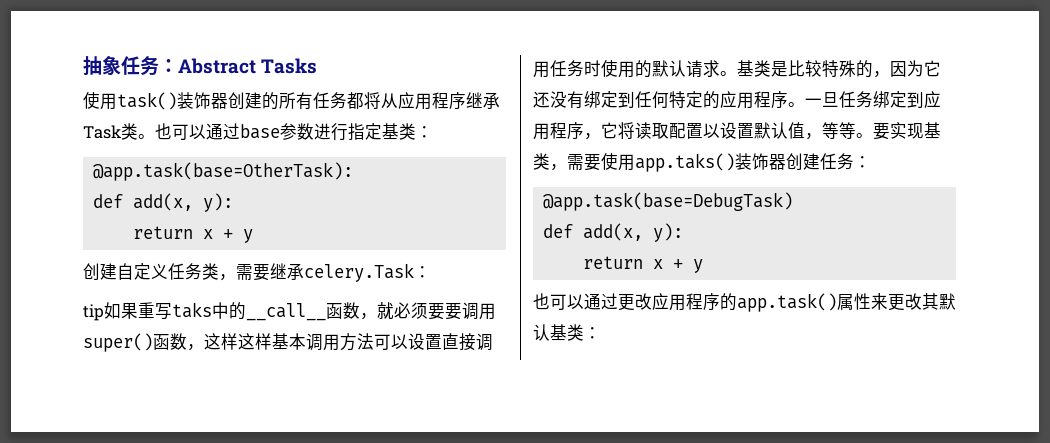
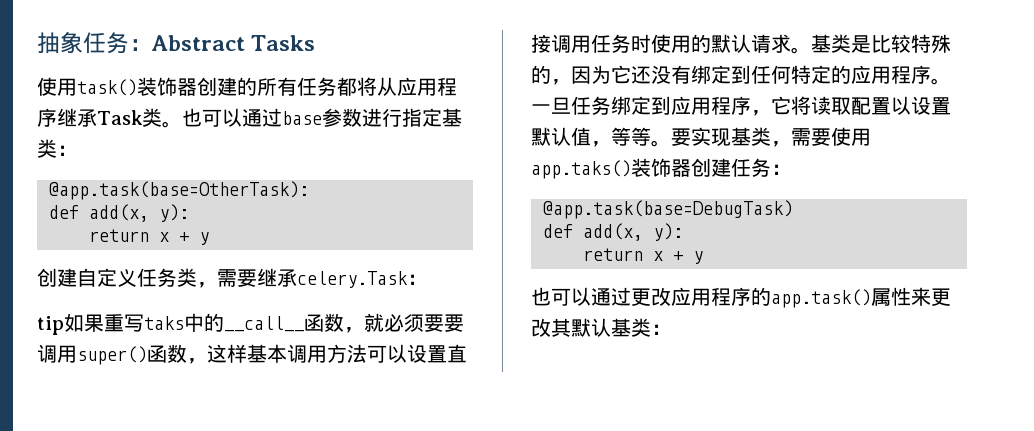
- tip如果重写taks中的__call__函数，就必须要要调用super()函数，这样这样基本调用方法可以设置直接调用任务时使用的默认请求。
+ tip如果重写taks中的__call__函数，就必须要要调用super()函数，这样基本调用方法可以设置直接调用任务时使用的默认请求。

